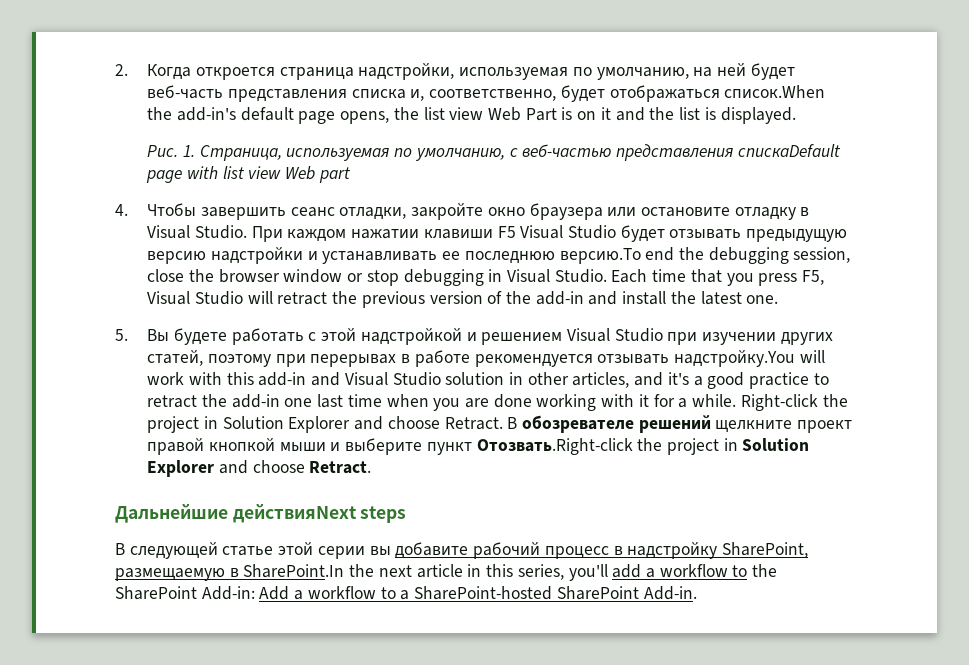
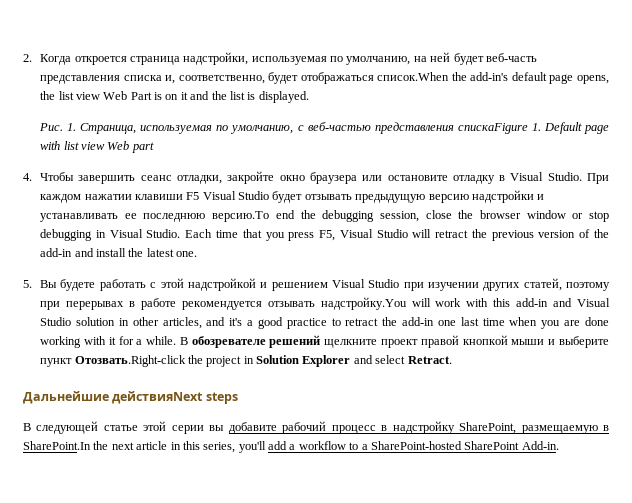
- Рис. 1. Страница, используемая по умолчанию, с веб-частью представления спискаDefault page with list view Web part
+ Рис. 1. Страница, используемая по умолчанию, с веб-частью представления спискаFigure 1. Default page with list view Web part
- Right-click the project in Solution Explorer and choose Retract.
- В обозревателе решений щелкните проект правой кнопкой мыши и выберите пункт Отозвать.Right-click the project in Solution Explorer and choose Retract.
+ В обозревателе решений щелкните проект правой кнопкой мыши и выберите пункт Отозвать.Right-click the project in Solution Explorer and select Retract.
- В следующей статье этой серии вы добавите рабочий процесс в надстройку SharePoint, размещаемую в SharePoint.In the next article in this series, you'll add a workflow to the SharePoint Add-in: Add a workflow to a SharePoint-hosted SharePoint Add-in.
+ В следующей статье этой серии вы добавите рабочий процесс в надстройку SharePoint, размещаемую в SharePoint.In the next article in this series, you'll add a workflow to a SharePoint-hosted SharePoint Add-in.

